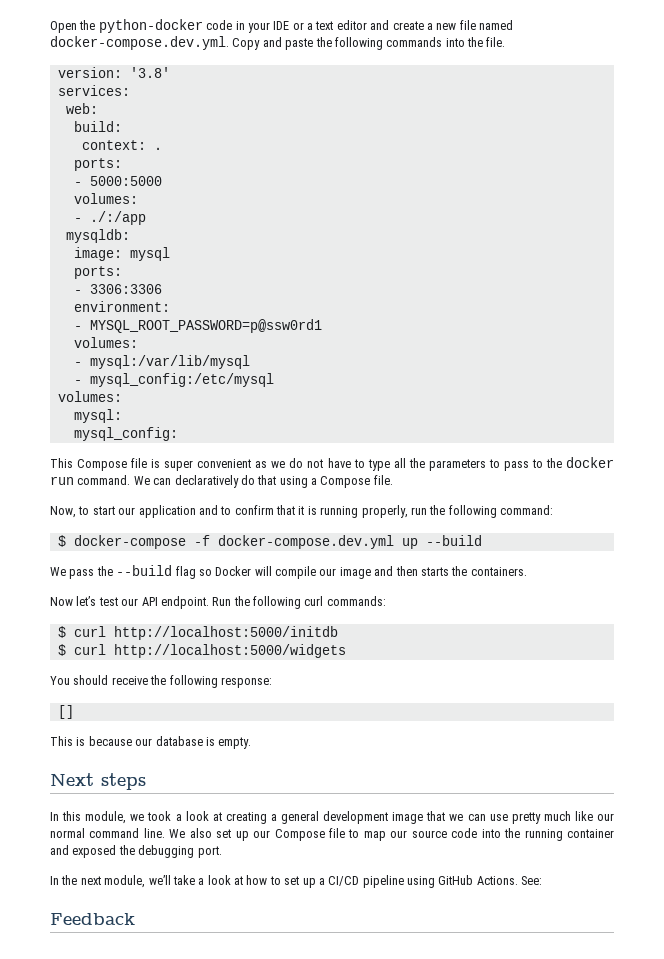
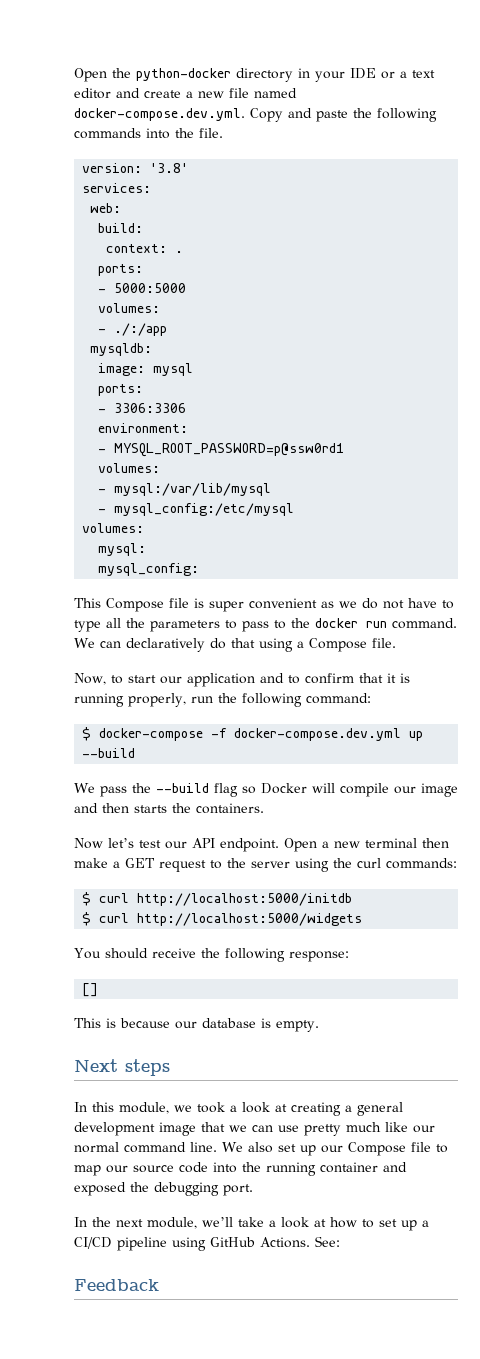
- Open the python-docker code in your IDE or a text editor and create a new file named docker-compose.dev.yml. Copy and paste the following commands into the file.
+ Open the python-docker directory in your IDE or a text editor and create a new file named docker-compose.dev.yml. Copy and paste the following commands into the file.
- Run the following curl commands:
+ Open a new terminal then make a GET request to the server using the curl commands:

